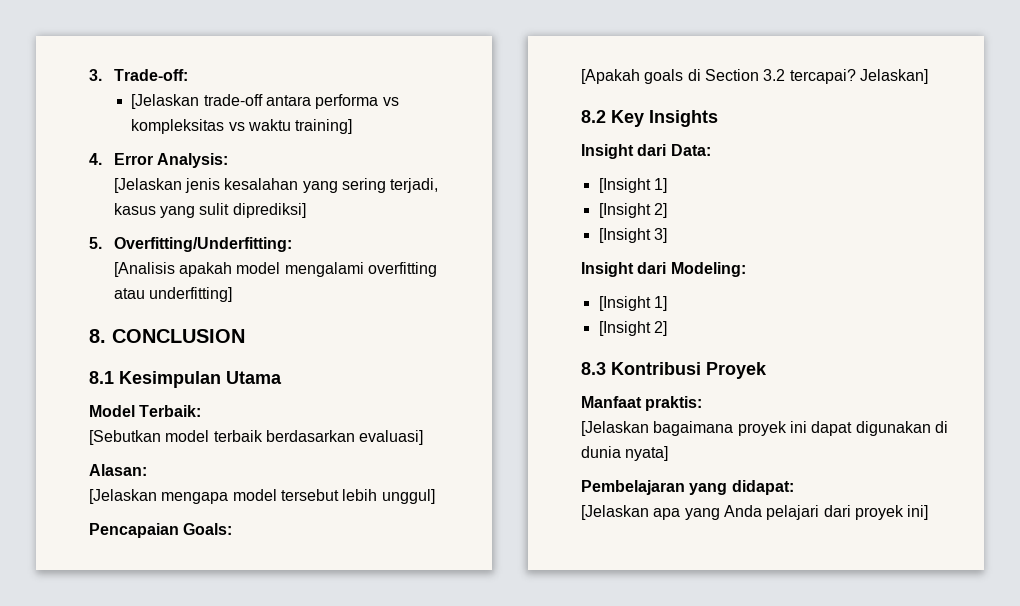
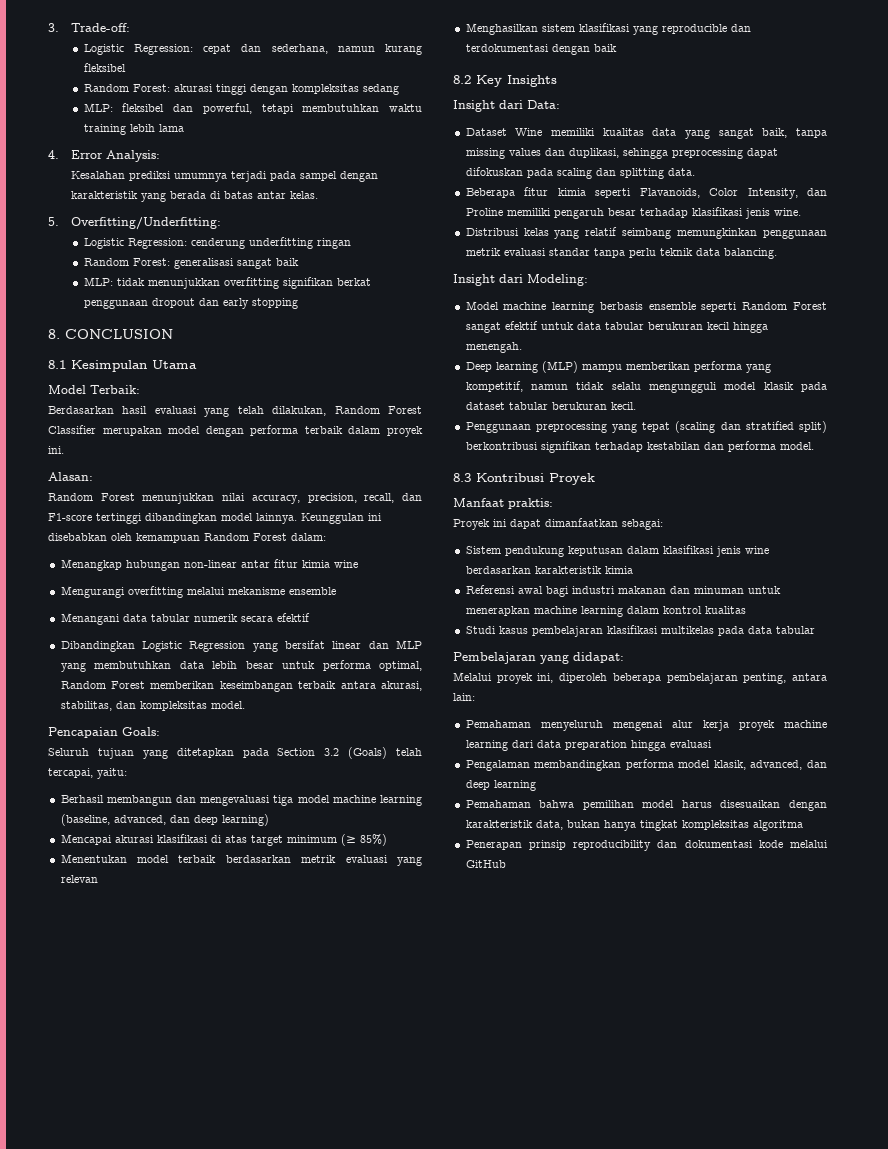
- [Jelaskan trade-off antara performa vs kompleksitas vs waktu training]
+ Logistic Regression: cepat dan sederhana, namun kurang fleksibel
+ Random Forest: akurasi tinggi dengan kompleksitas sedang
+ MLP: fleksibel dan powerful, tetapi membutuhkan waktu training lebih lama
  4. Error Analysis:
- [Jelaskan jenis kesalahan yang sering terjadi, kasus yang sulit diprediksi]
+ Kesalahan prediksi umumnya terjadi pada sampel dengan karakteristik yang berada di batas antar kelas.
  5. Overfitting/Underfitting:
- [Analisis apakah model mengalami overfitting atau underfitting]
+ Logistic Regression: cenderung underfitting ringan
+ Random Forest: generalisasi sangat baik
+ MLP: tidak menunjukkan overfitting signifikan berkat penggunaan dropout dan early stopping
- [Sebutkan model terbaik berdasarkan evaluasi]
+ Berdasarkan hasil evaluasi yang telah dilakukan, Random Forest Classifier merupakan model dengan performa terbaik dalam proyek ini.
  Alasan:
- [Jelaskan mengapa model tersebut lebih unggul]
+ Random Forest menunjukkan nilai accuracy, precision, recall, dan F1-score tertinggi dibandingkan model lainnya. Keunggulan ini disebabkan oleh kemampuan Random Forest dalam:
+ Menangkap hubungan non-linear antar fitur kimia wine
+ Mengurangi overfitting melalui mekanisme ensemble
+ Menangani data tabular numerik secara efektif
+ Dibandingkan Logistic Regression yang bersifat linear dan MLP yang membutuhkan data lebih besar untuk performa optimal, Random Forest memberikan keseimbangan terbaik antara akurasi, stabilitas, dan kompleksitas model.
  Pencapaian Goals:
- [Apakah goals di Section 3.2 tercapai? Jelaskan]
+ Seluruh tujuan yang ditetapkan pada Section 3.2 (Goals) telah tercapai, yaitu:
+ Berhasil membangun dan mengevaluasi tiga model machine learning (baseline, advanced, dan deep learning)
+ Mencapai akurasi klasifikasi di atas target minimum (≥ 85%)
+ Menentukan model terbaik berdasarkan metrik evaluasi yang relevan
+ Menghasilkan sistem klasifikasi yang reproducible dan terdokumentasi dengan baik
  Insight dari Data:
- [Insight 1]
- [Insight 2]
- [Insight 3]
+ Dataset Wine memiliki kualitas data yang sangat baik, tanpa missing values dan duplikasi, sehingga preprocessing dapat difokuskan pada scaling dan splitting data.
+ Beberapa fitur kimia seperti Flavanoids, Color Intensity, dan Proline memiliki pengaruh besar terhadap klasifikasi jenis wine.
+ Distribusi kelas yang relatif seimbang memungkinkan penggunaan metrik evaluasi standar tanpa perlu teknik data balancing.
  Insight dari Modeling:
- [Insight 1]
- [Insight 2]
+ Model machine learning berbasis ensemble seperti Random Forest sangat efektif untuk data tabular berukuran kecil hingga menengah.
+ Deep learning (MLP) mampu memberikan performa yang kompetitif, namun tidak selalu mengungguli model klasik pada dataset tabular berukuran kecil.
+ Penggunaan preprocessing yang tepat (scaling dan stratified split) berkontribusi signifikan terhadap kestabilan dan performa model.
- [Jelaskan bagaimana proyek ini dapat digunakan di dunia nyata]
+ Proyek ini dapat dimanfaatkan sebagai:
+ Sistem pendukung keputusan dalam klasifikasi jenis wine berdasarkan karakteristik kimia
+ Referensi awal bagi industri makanan dan minuman untuk menerapkan machine learning dalam kontrol kualitas
+ Studi kasus pembelajaran klasifikasi multikelas pada data tabular
  Pembelajaran yang didapat:
- [Jelaskan apa yang Anda pelajari dari proyek ini]
+ Melalui proyek ini, diperoleh beberapa pembelajaran penting, antara lain:
+ Pemahaman menyeluruh mengenai alur kerja proyek machine learning dari data preparation hingga evaluasi
+ Pengalaman membandingkan performa model klasik, advanced, dan deep learning
+ Pemahaman bahwa pemilihan model harus disesuaikan dengan karakteristik data, bukan hanya tingkat kompleksitas algoritma
+ Penerapan prinsip reproducibility dan dokumentasi kode melalui GitHub

